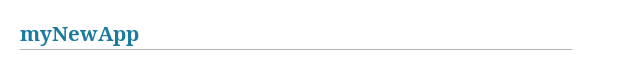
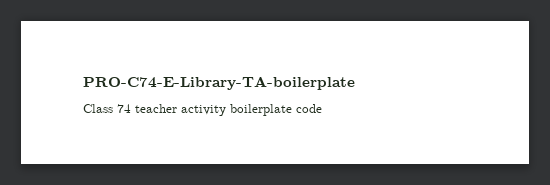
- myNewApp
+ PRO-C74-E-Library-TA-boilerplate
+ Class 74 teacher activity boilerplate code

